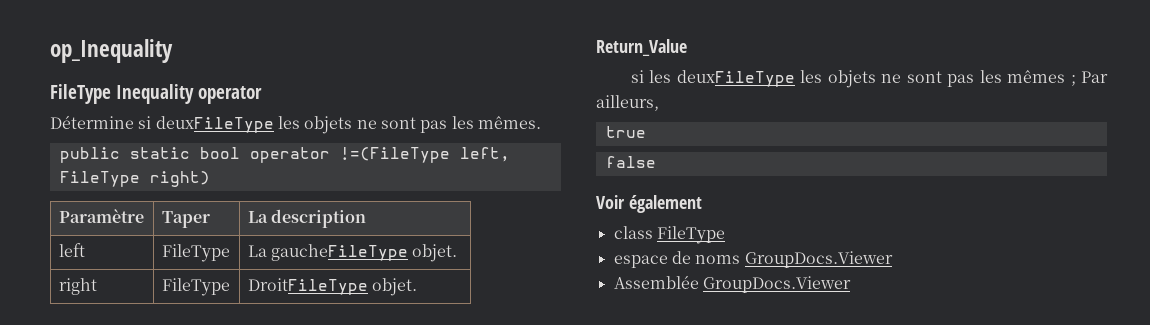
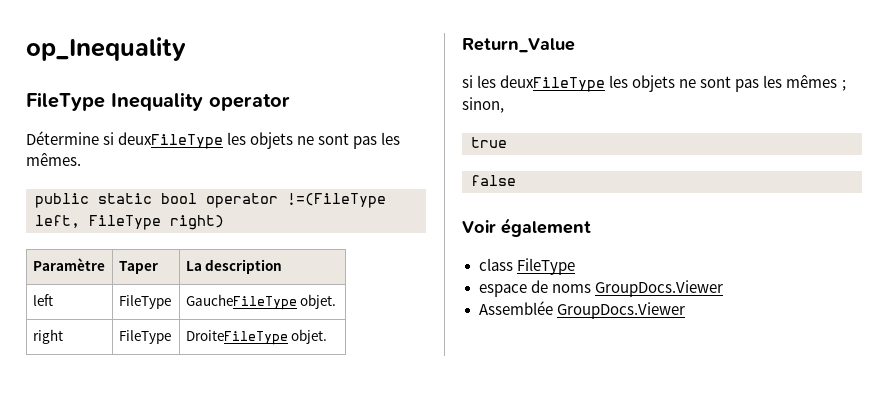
- left | FileType | La gaucheFileType objet.
+ left | FileType | GaucheFileType objet.
- right | FileType | DroitFileType objet.
+ right | FileType | DroiteFileType objet.
- si les deuxFileType les objets ne sont pas les mêmes ; Par ailleurs,
+ si les deuxFileType les objets ne sont pas les mêmes ; sinon,

